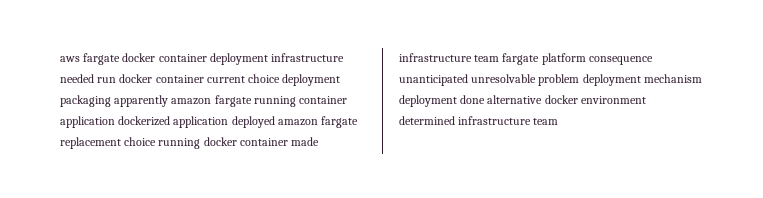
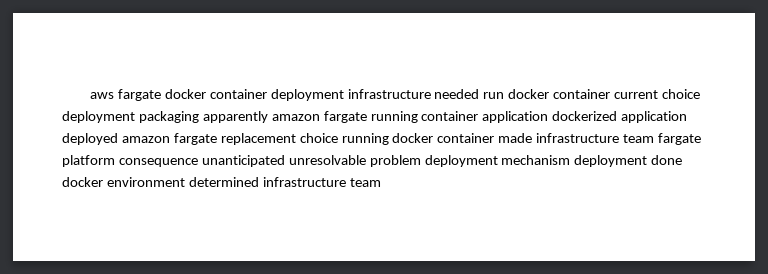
- aws fargate docker container deployment infrastructure needed run docker container current choice deployment packaging apparently amazon fargate running container application dockerized application deployed amazon fargate replacement choice running docker container made infrastructure team fargate platform consequence unanticipated unresolvable problem deployment mechanism deployment done alternative docker environment determined infrastructure team
+ aws fargate docker container deployment infrastructure needed run docker container current choice deployment packaging apparently amazon fargate running container application dockerized application deployed amazon fargate replacement choice running docker container made infrastructure team fargate platform consequence unanticipated unresolvable problem deployment mechanism deployment done docker environment determined infrastructure team

